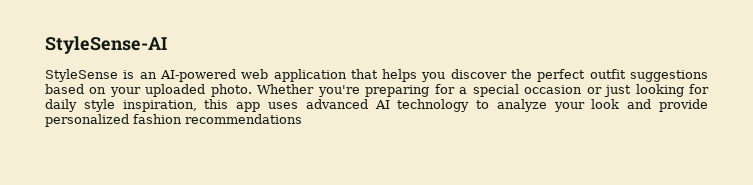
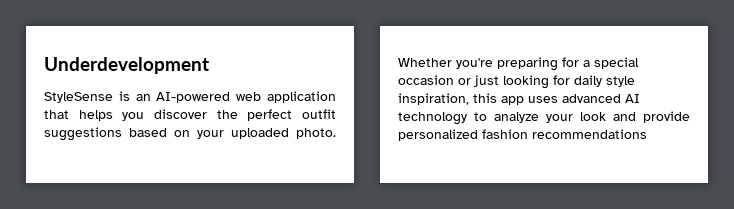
- StyleSense-AI
+ Underdevelopment

